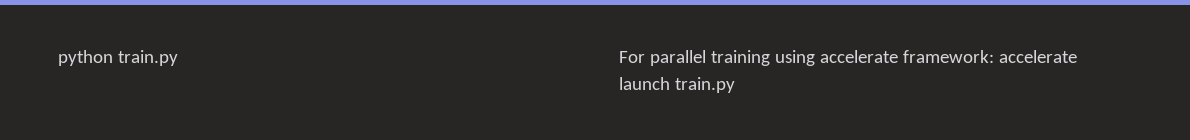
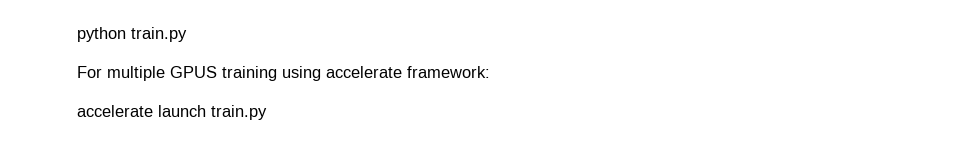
- For parallel training using accelerate framework: accelerate launch train.py
+ For multiple GPUS training using accelerate framework:
+ accelerate launch train.py

